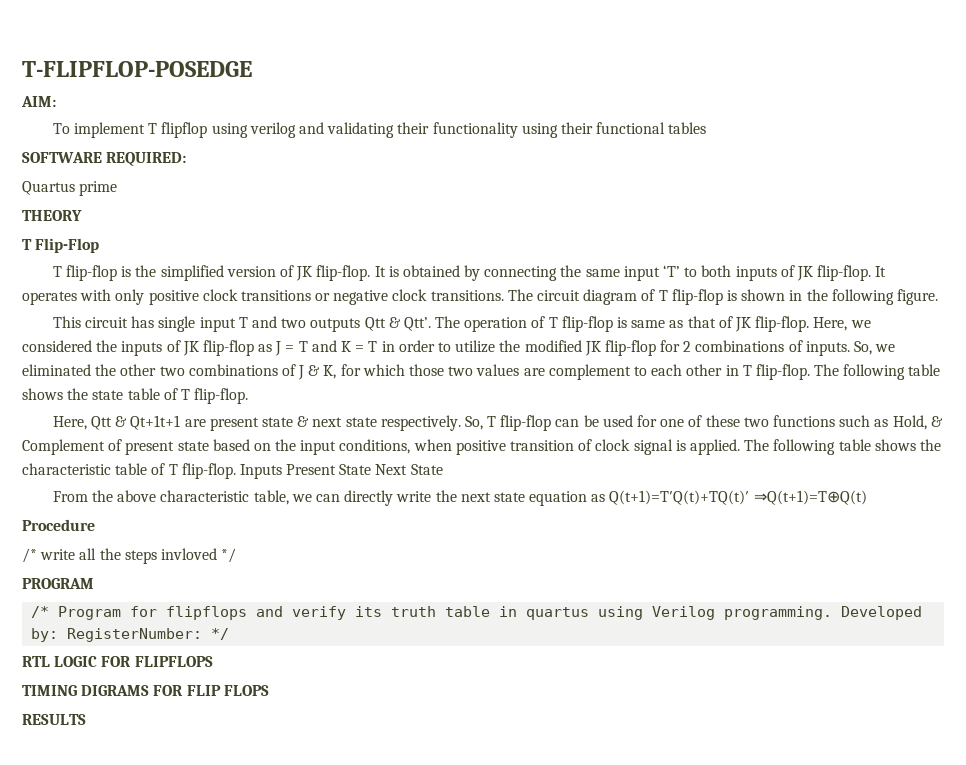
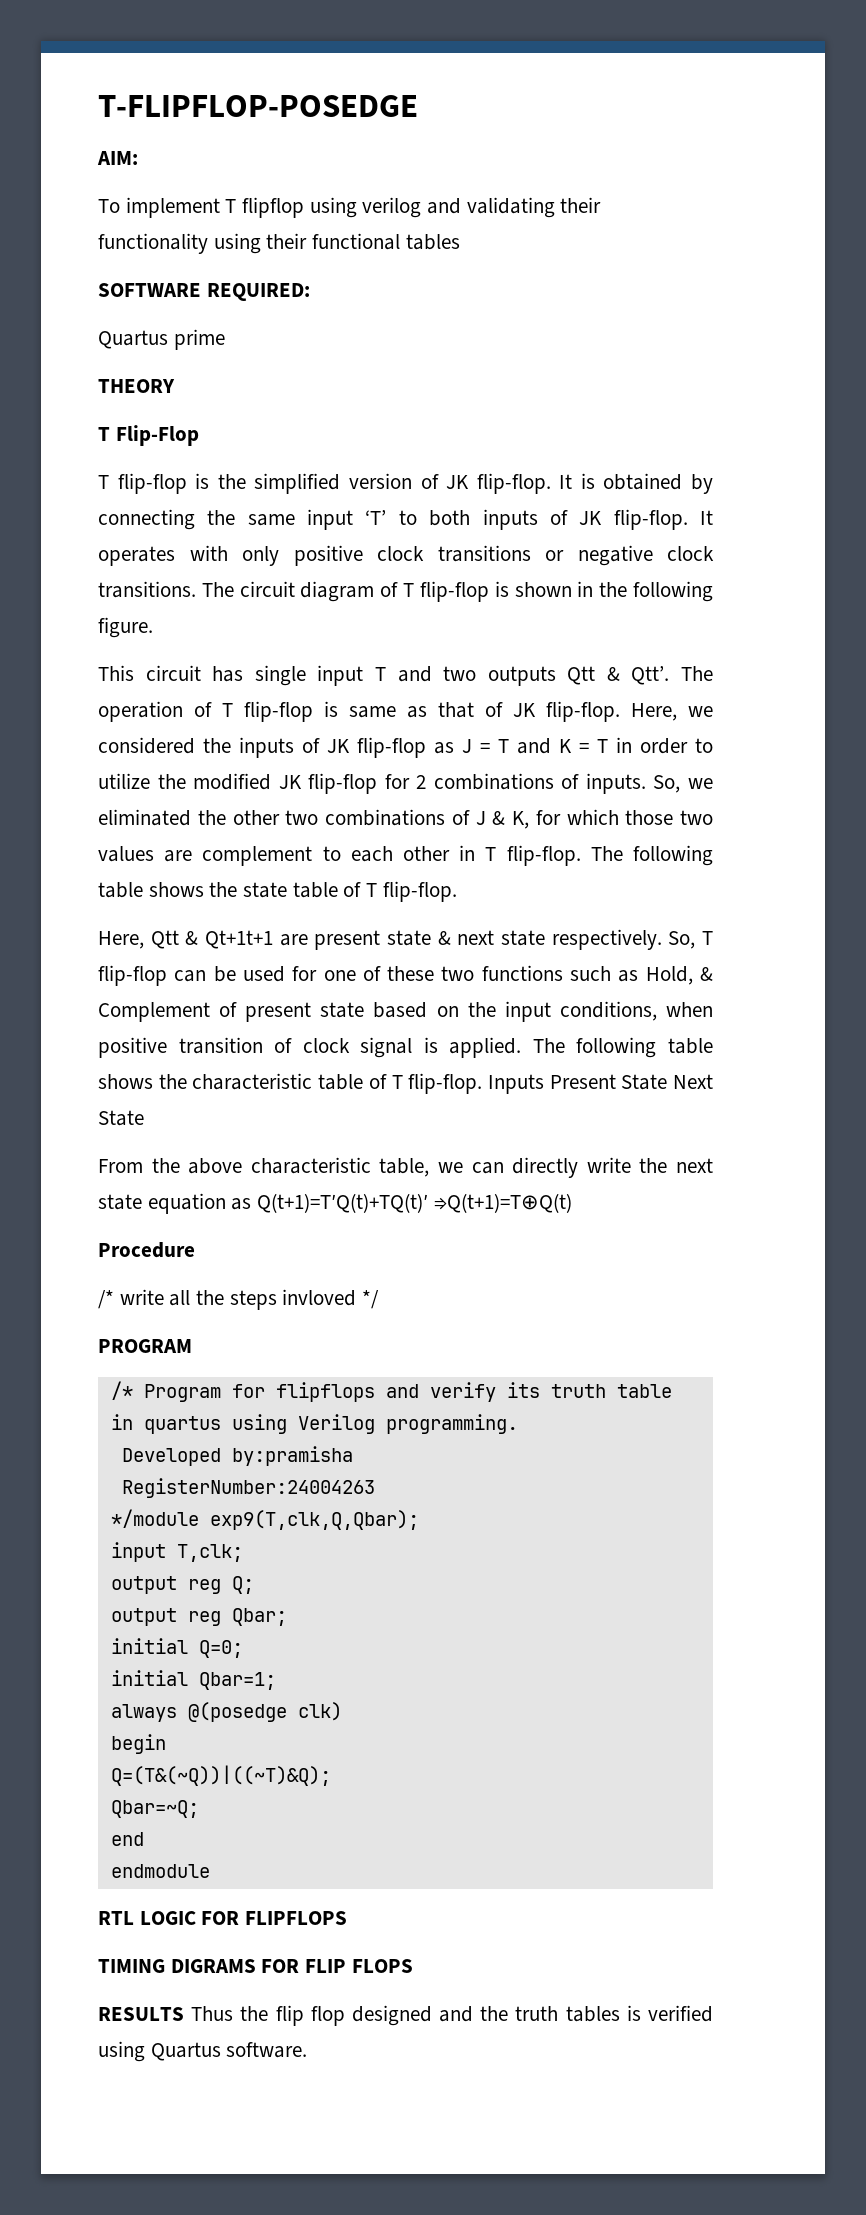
- /* Program for flipflops and verify its truth table in quartus using Verilog programming. Developed by: RegisterNumber: */
+ /* Program for flipflops and verify its truth table in quartus using Verilog programming.
+ Developed by:pramisha
+ RegisterNumber:24004263
+ */module exp9(T,clk,Q,Qbar);
+ input T,clk;
+ output reg Q;
+ output reg Qbar;
+ initial Q=0;
+ initial Qbar=1;
+ always @(posedge clk)
+ begin
+ Q=(T&(~Q))|((~T)&Q);
+ Qbar=~Q;
+ end
+ endmodule
- RESULTS
+ RESULTS Thus the flip flop designed and the truth tables is verified using Quartus software.

